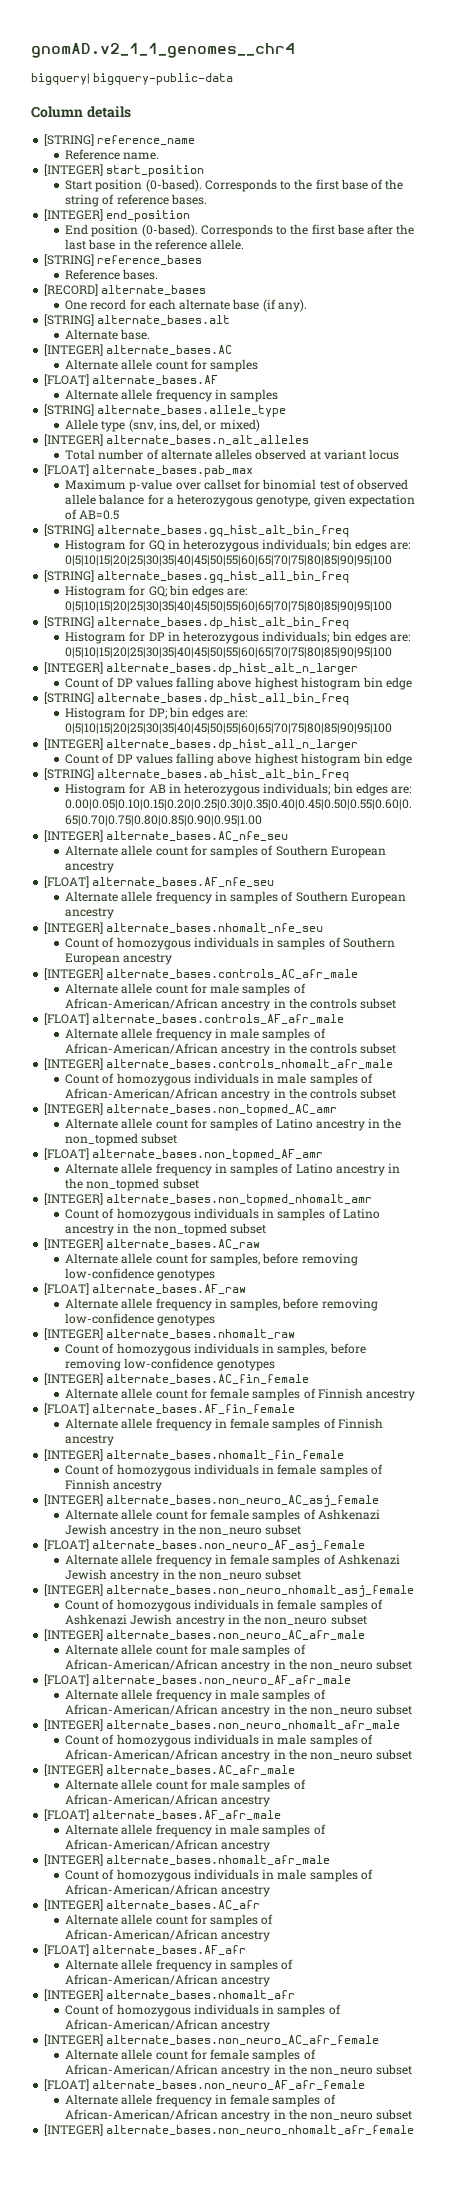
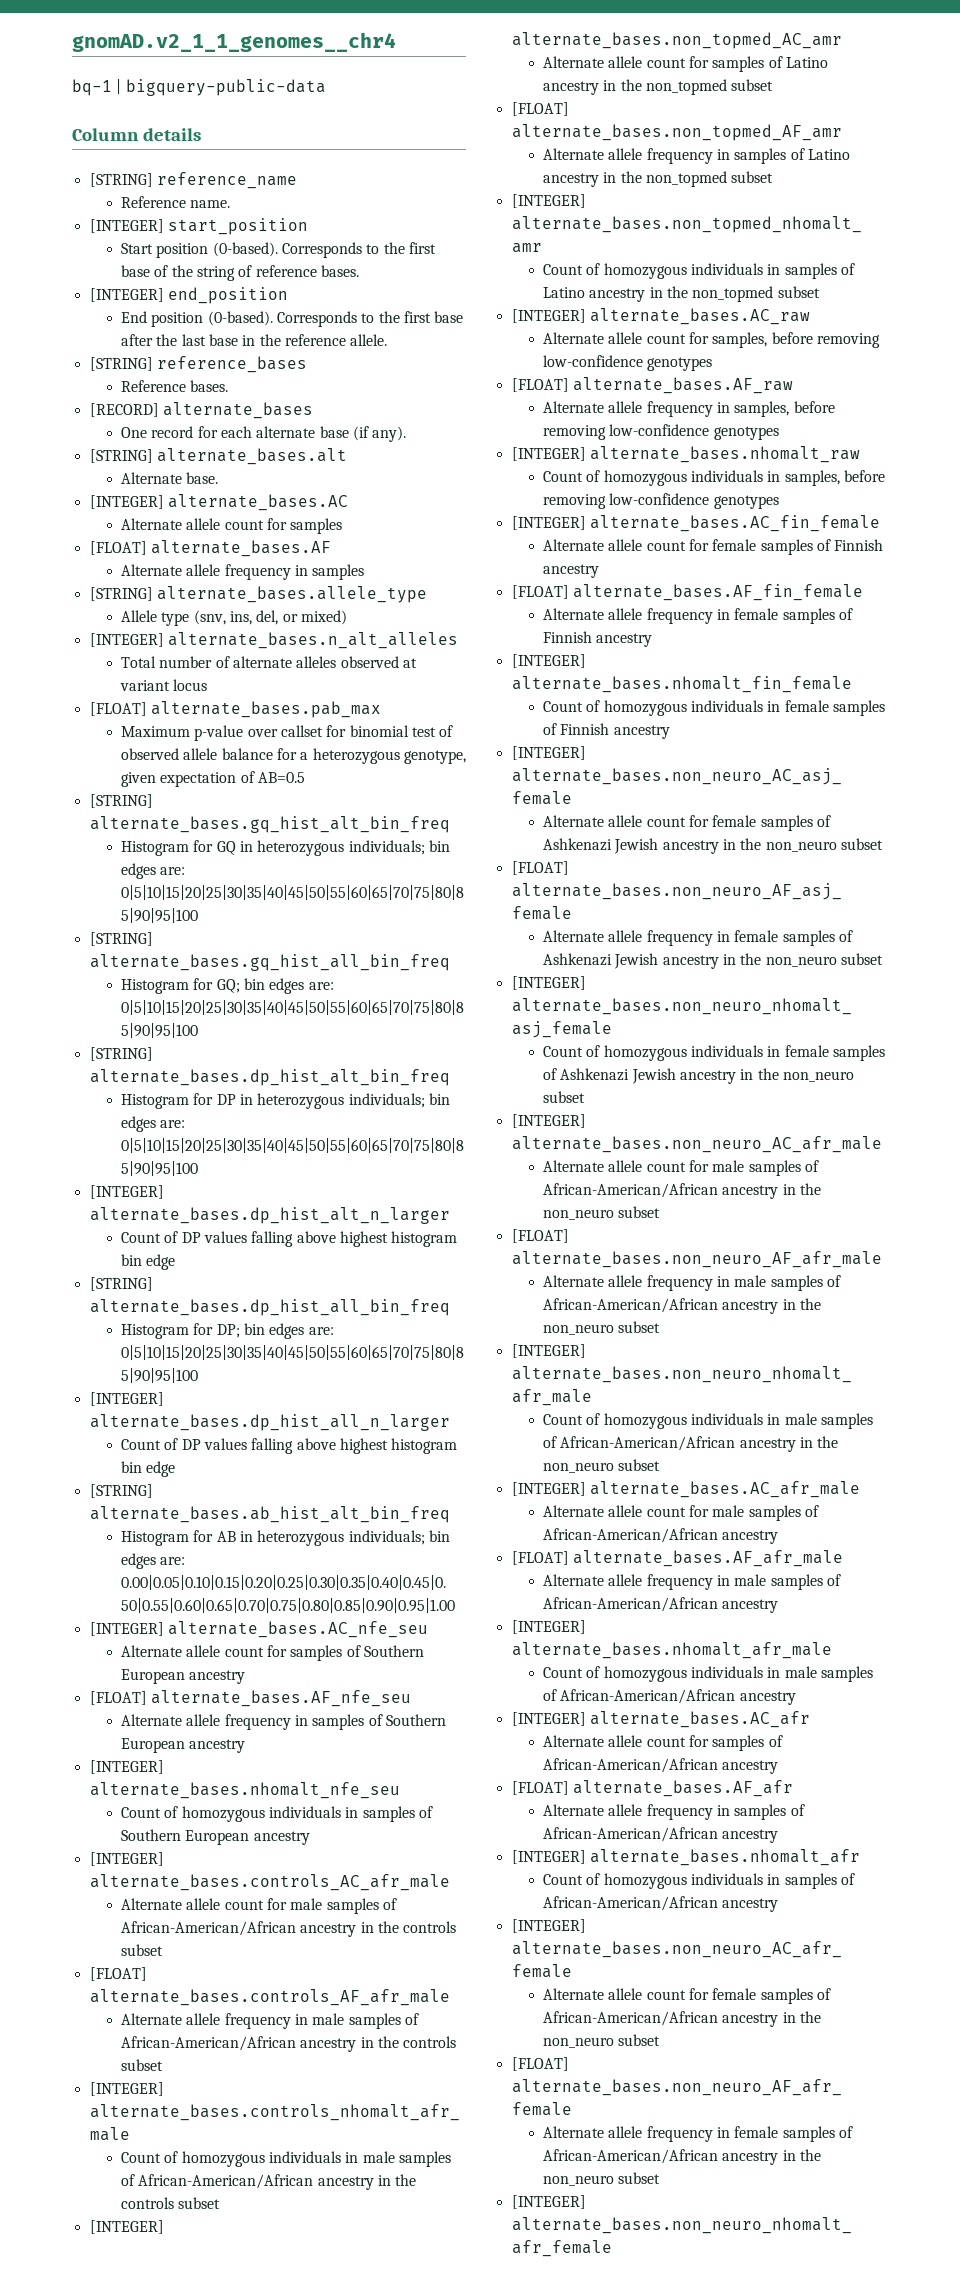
- bigquery| bigquery-public-data
+ bq-1 | bigquery-public-data

